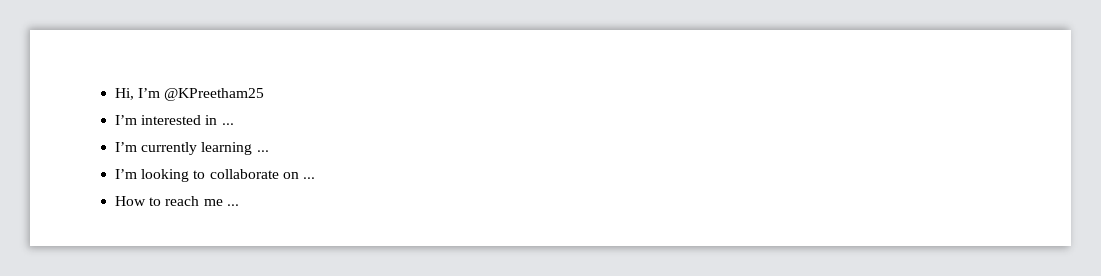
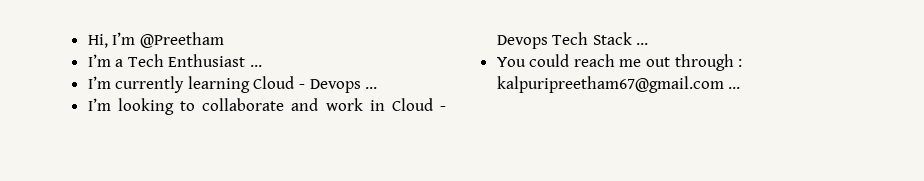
- Hi, I’m @KPreetham25
- I’m interested in ...
+ Hi, I’m @Preetham
+ I’m a Tech Enthusiast ...
- I’m currently learning ...
+ I’m currently learning Cloud - Devops ...
- I’m looking to collaborate on ...
- How to reach me ...
+ I’m looking to collaborate and work in Cloud - Devops Tech Stack ...
+ You could reach me out through : kalpuripreetham67@gmail.com ...

